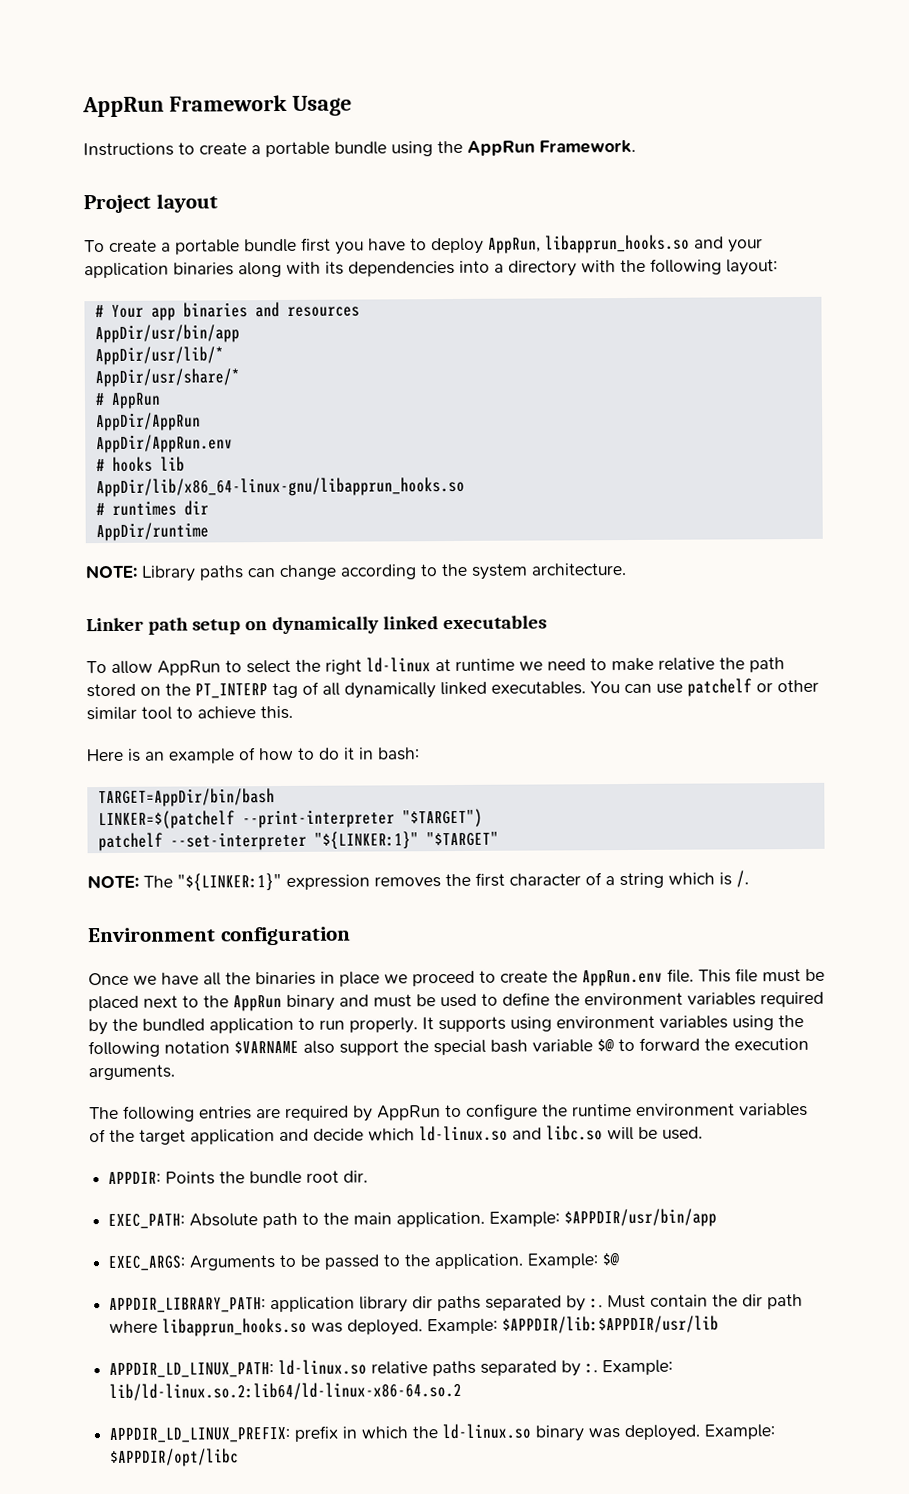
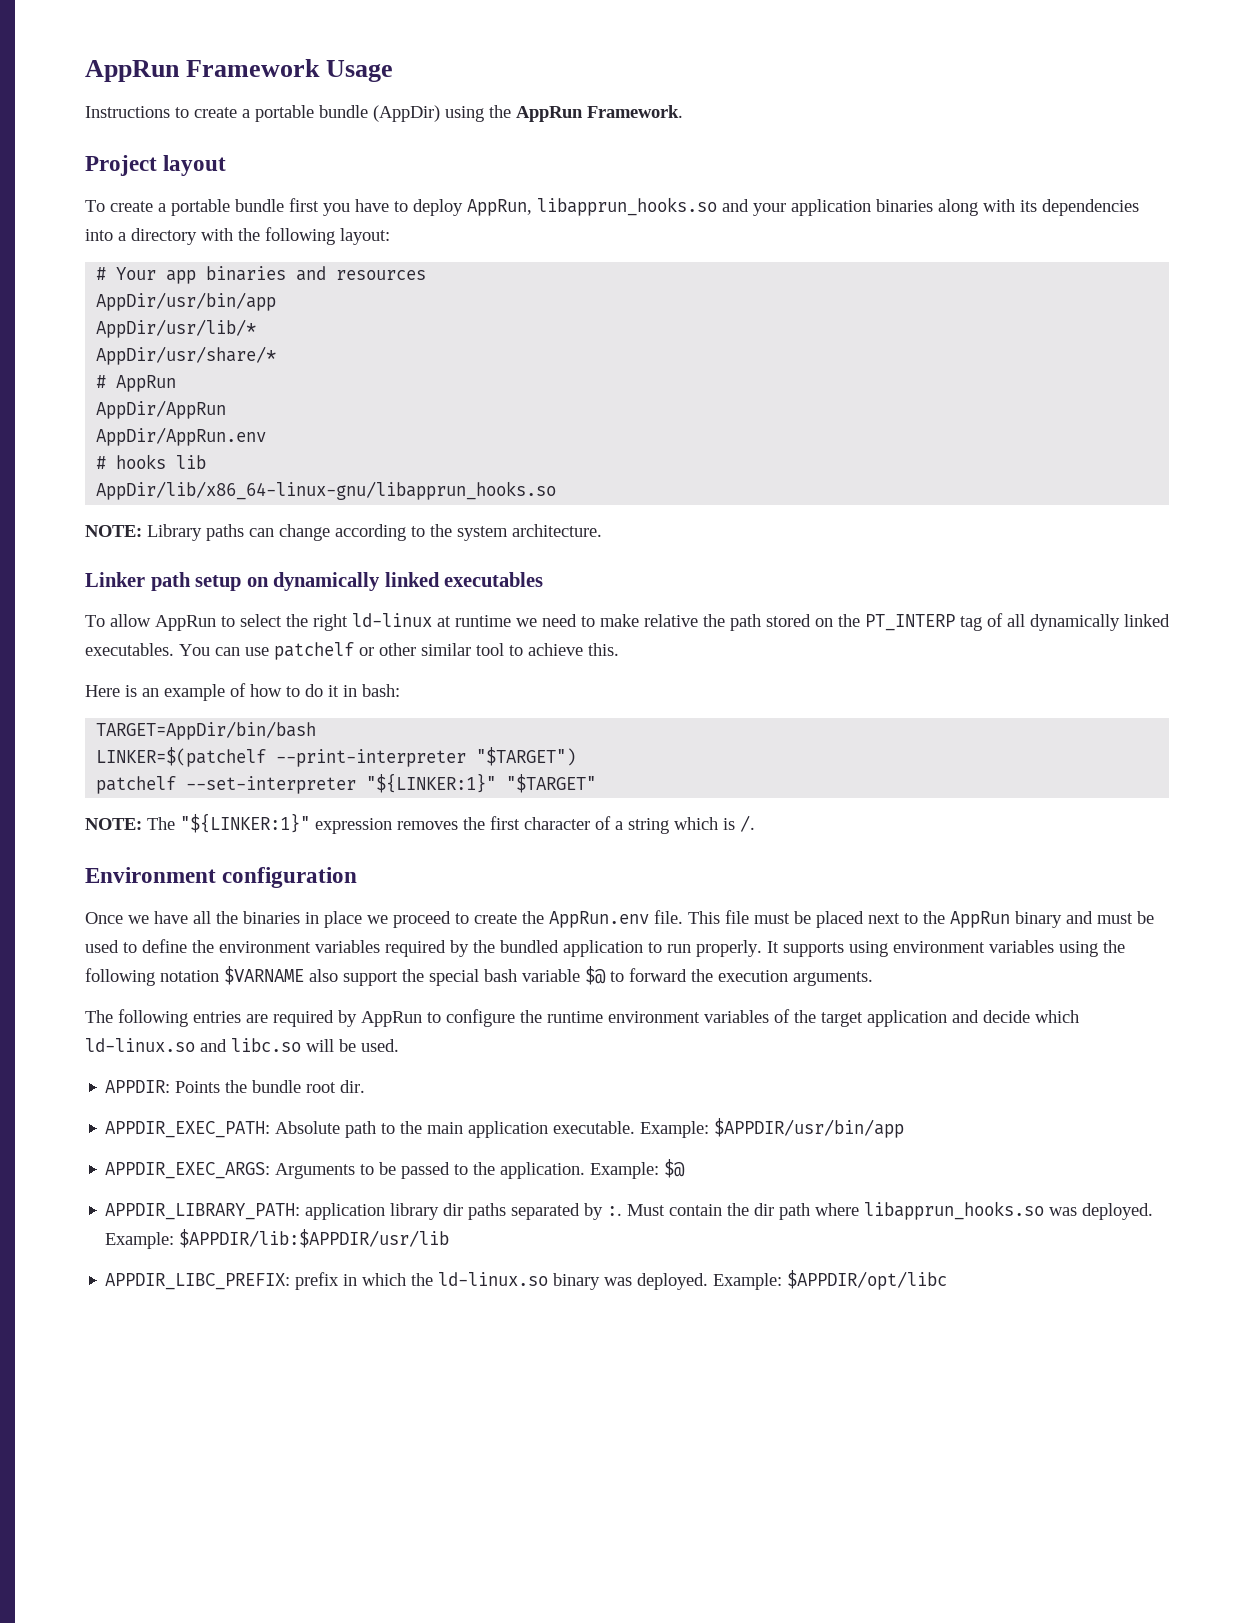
- Instructions to create a portable bundle using the AppRun Framework.
+ Instructions to create a portable bundle (AppDir) using the AppRun Framework.
- # runtimes dir
- AppDir/runtime
- EXEC_PATH: Absolute path to the main application.
+ APPDIR_EXEC_PATH: Absolute path to the main application executable.
- EXEC_ARGS: Arguments to be passed to the application.
+ APPDIR_EXEC_ARGS: Arguments to be passed to the application.
- APPDIR_LD_LINUX_PATH: ld-linux.so relative paths separated by :. Example: lib/ld-linux.so.2:lib64/ld-linux-x86-64.so.2
- APPDIR_LD_LINUX_PREFIX: prefix in which the ld-linux.so binary was deployed.
+ APPDIR_LIBC_PREFIX: prefix in which the ld-linux.so binary was deployed.

